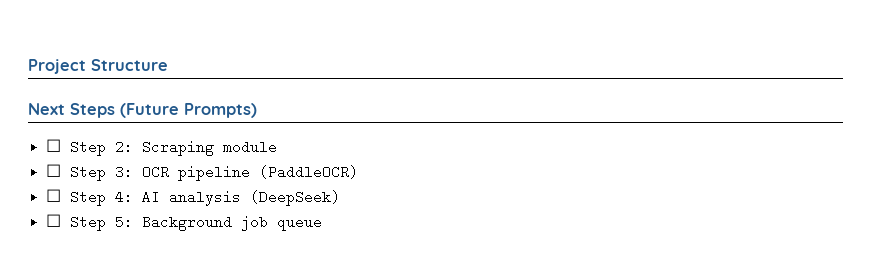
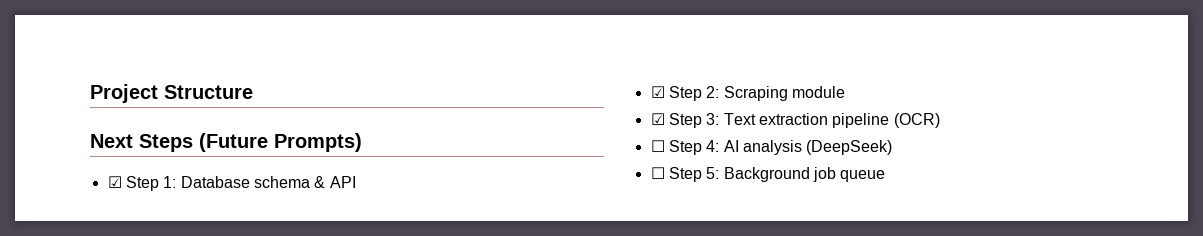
- ☐ Step 2: Scraping module
+ ☑ Step 1: Database schema & API
+ ☑ Step 2: Scraping module
- ☐ Step 3: OCR pipeline (PaddleOCR)
+ ☑ Step 3: Text extraction pipeline (OCR)

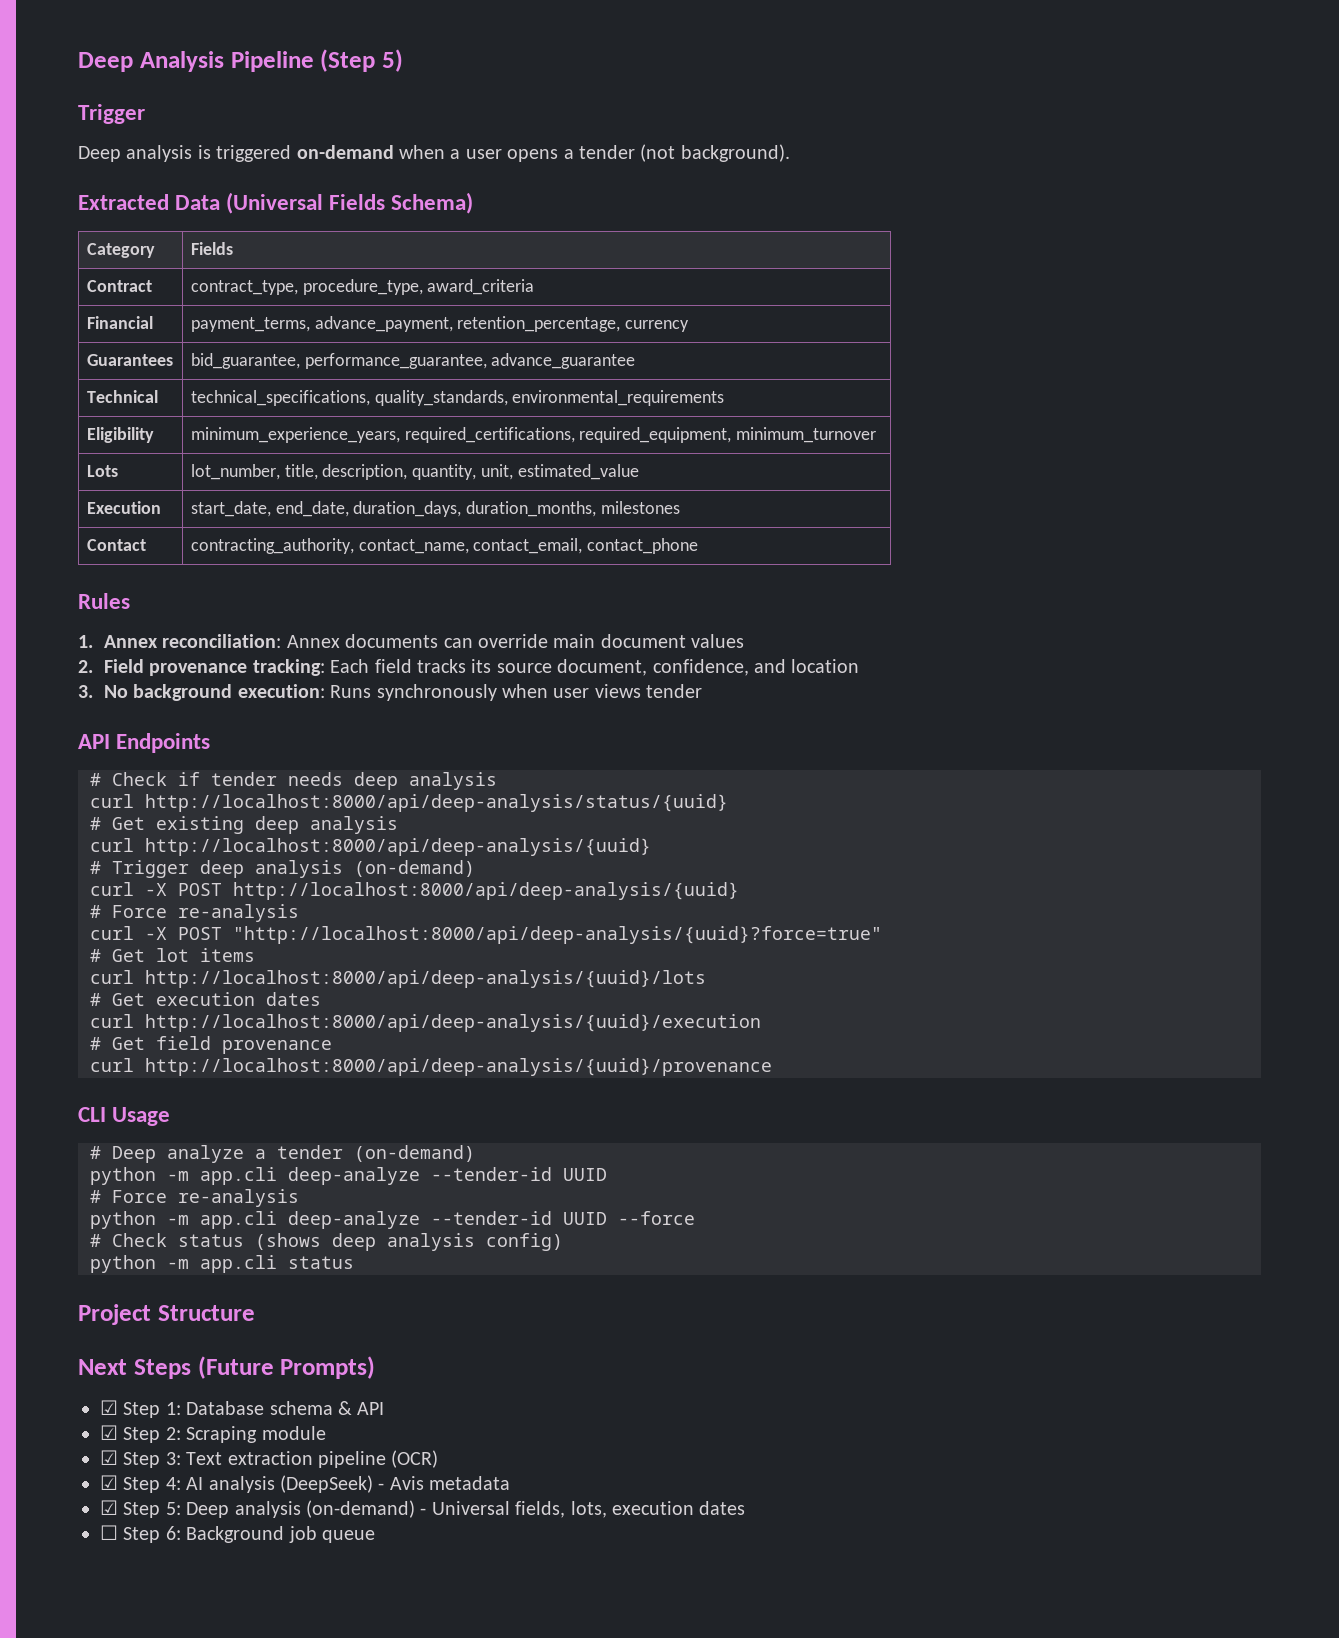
+ Deep Analysis Pipeline (Step 5)
+ Trigger
+ Deep analysis is triggered on-demand when a user opens a tender (not background).
+ Extracted Data (Universal Fields Schema)
+ Category | Fields
+ Contract | contract_type, procedure_type, award_criteria
+ Financial | payment_terms, advance_payment, retention_percentage, currency
+ Guarantees | bid_guarantee, performance_guarantee, advance_guarantee
+ Technical | technical_specifications, quality_standards, environmental_requirements
+ Eligibility | minimum_experience_years, required_certifications, required_equipment, minimum_turnover
+ Lots | lot_number, title, description, quantity, unit, estimated_value
+ Execution | start_date, end_date, duration_days, duration_months, milestones
+ Contact | contracting_authority, contact_name, contact_email, contact_phone
+ Rules
+ 1. Annex reconciliation: Annex documents can override main document values
+ 2. Field provenance tracking: Each field tracks its source document, confidence, and location
+ 3. No background execution: Runs synchronously when user views tender
+ API Endpoints
+ # Check if tender needs deep analysis
+ curl http://localhost:8000/api/deep-analysis/status/{uuid}
+ # Get existing deep analysis
+ curl http://localhost:8000/api/deep-analysis/{uuid}
+ # Trigger deep analysis (on-demand)
+ curl -X POST http://localhost:8000/api/deep-analysis/{uuid}
+ # Force re-analysis
+ curl -X POST "http://localhost:8000/api/deep-analysis/{uuid}?force=true"
+ # Get lot items
+ curl http://localhost:8000/api/deep-analysis/{uuid}/lots
+ # Get execution dates
+ curl http://localhost:8000/api/deep-analysis/{uuid}/execution
+ # Get field provenance
+ curl http://localhost:8000/api/deep-analysis/{uuid}/provenance
+ CLI Usage
+ # Deep analyze a tender (on-demand)
+ python -m app.cli deep-analyze --tender-id UUID
+ # Force re-analysis
+ python -m app.cli deep-analyze --tender-id UUID --force
+ # Check status (shows deep analysis config)
+ python -m app.cli status
- ☐ Step 4: AI analysis (DeepSeek)
- ☐ Step 5: Background job queue
+ ☑ Step 4: AI analysis (DeepSeek) - Avis metadata
+ ☑ Step 5: Deep analysis (on-demand) - Universal fields, lots, execution dates
+ ☐ Step 6: Background job queue

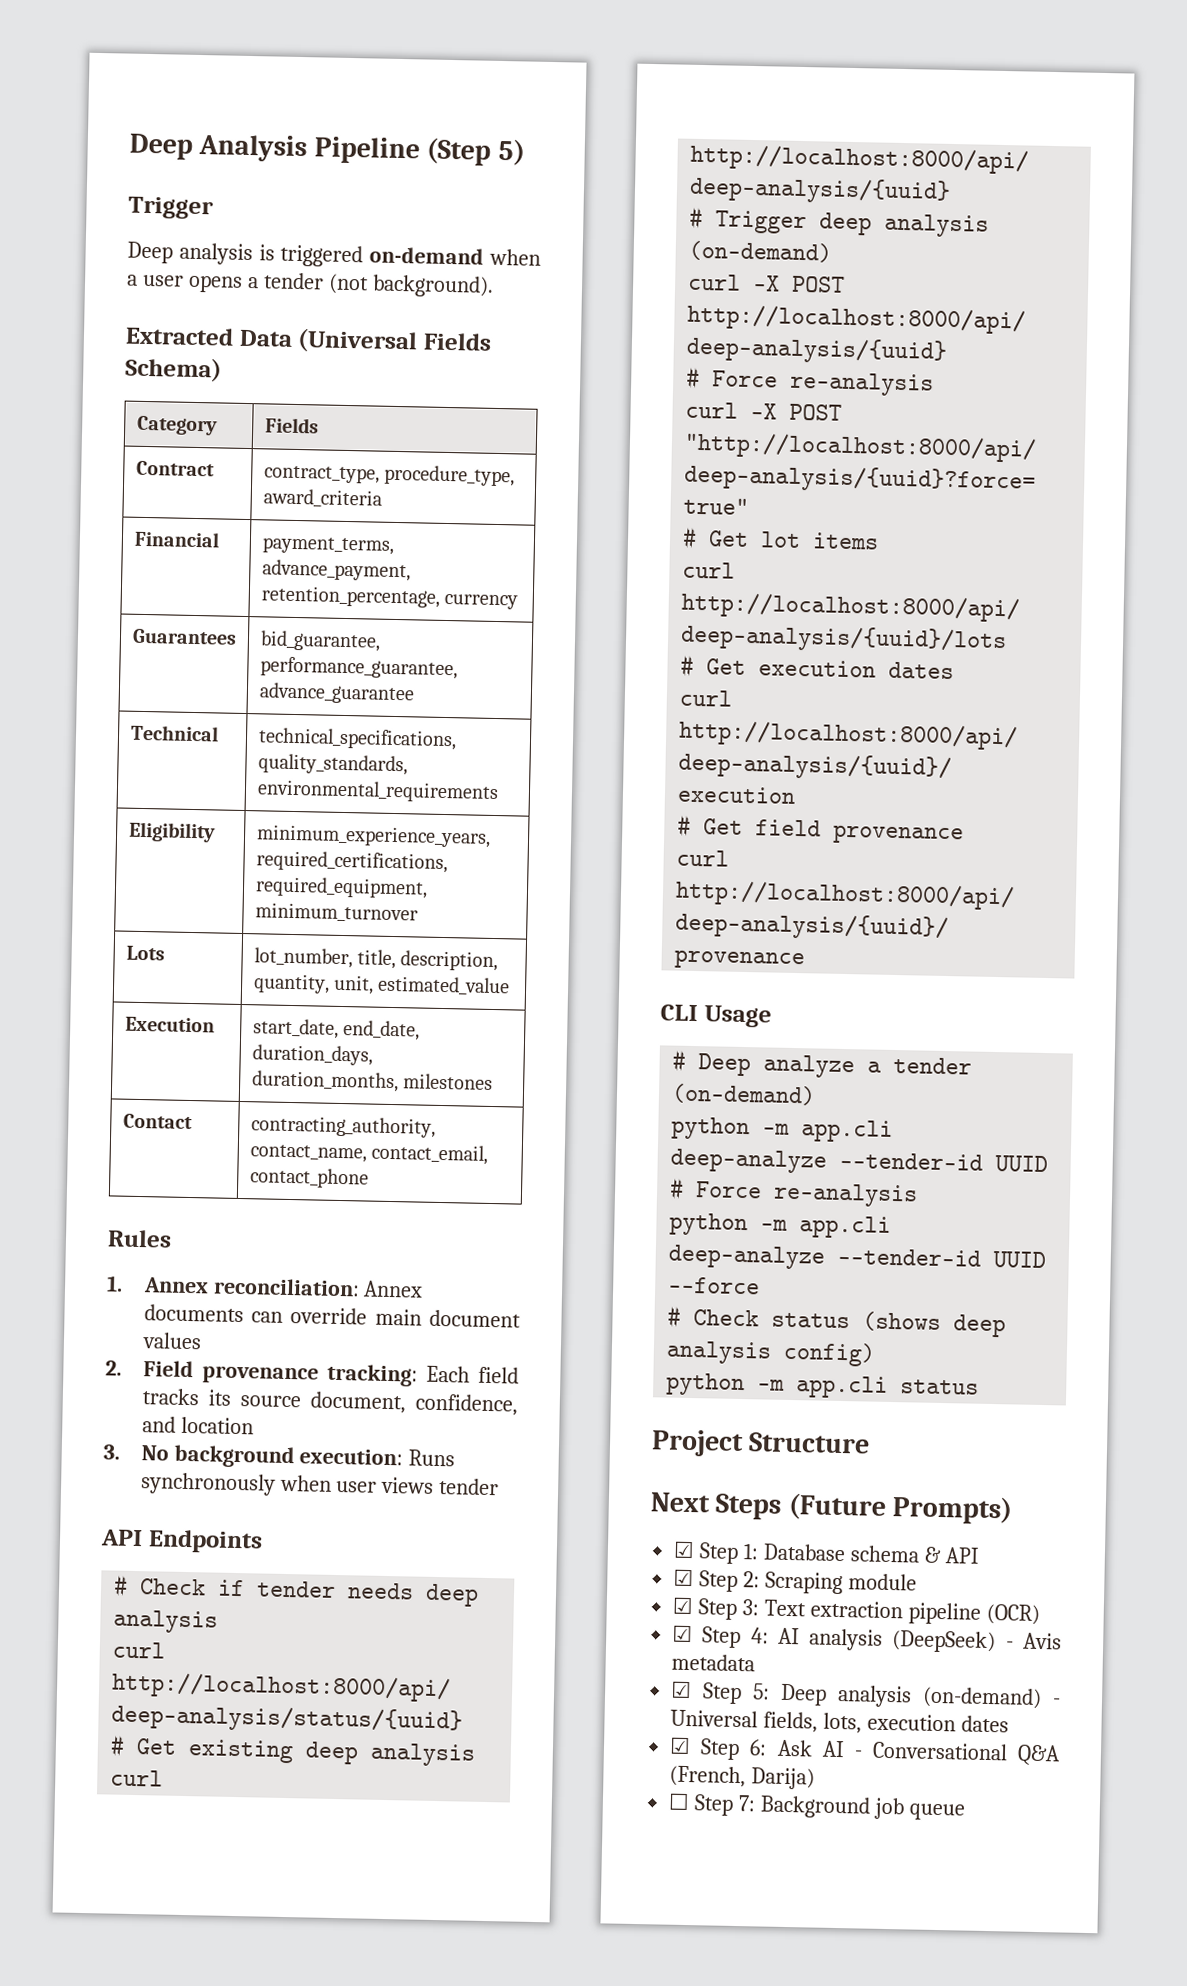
+ ☑ Step 6: Ask AI - Conversational Q&A (French, Darija)
- ☐ Step 6: Background job queue
+ ☐ Step 7: Background job queue

